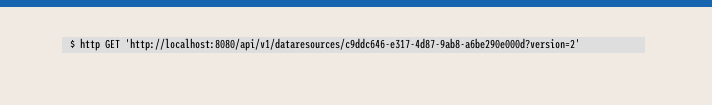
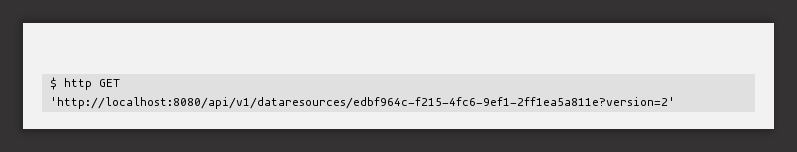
- $ http GET 'http://localhost:8080/api/v1/dataresources/c9ddc646-e317-4d87-9ab8-a6be290e000d?version=2'
+ $ http GET 'http://localhost:8080/api/v1/dataresources/edbf964c-f215-4fc6-9ef1-2ff1ea5a811e?version=2'

